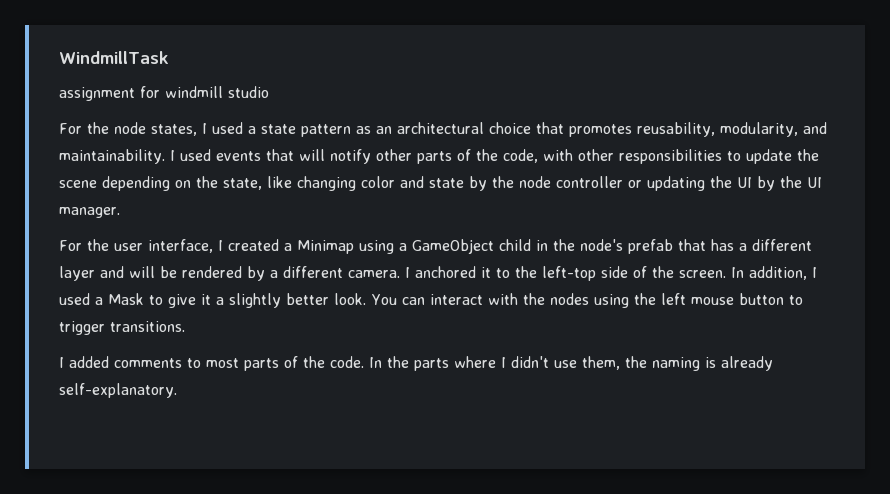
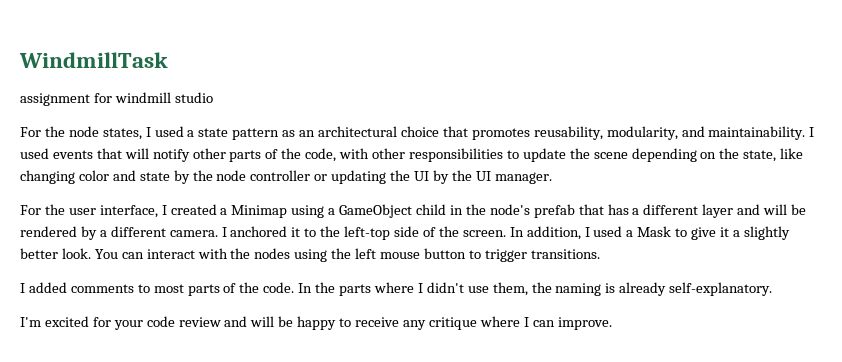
+ I'm excited for your code review and will be happy to receive any critique where I can improve.

